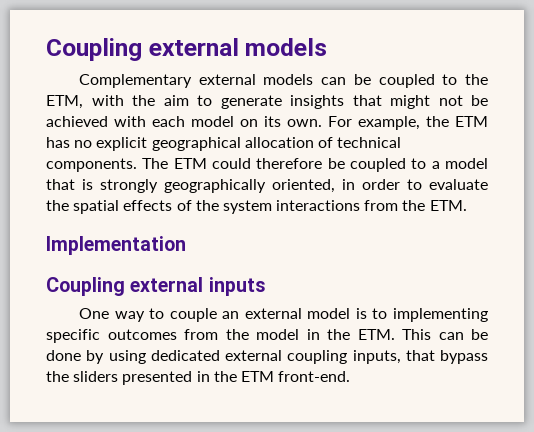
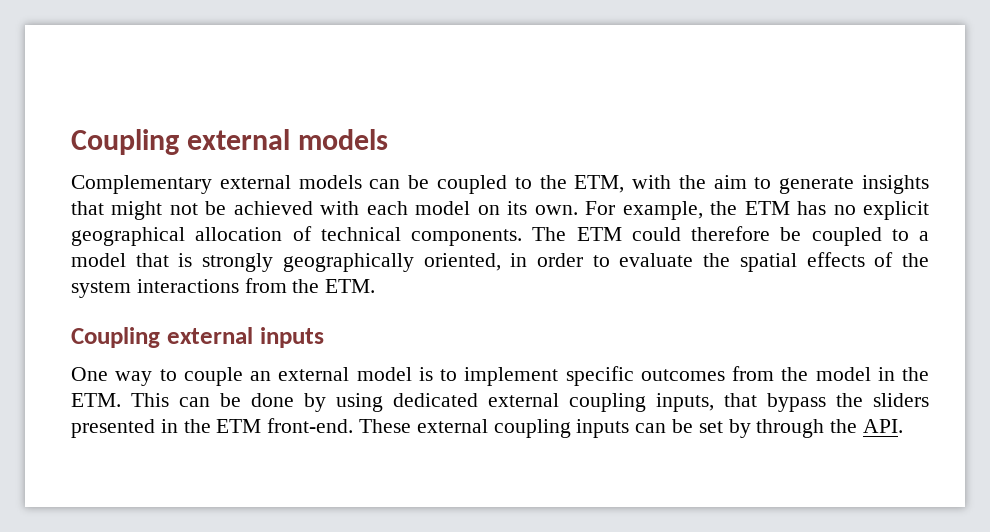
- Implementation
- One way to couple an external model is to implementing specific outcomes from the model in the ETM. This can be done by using dedicated external coupling inputs, that bypass the sliders presented in the ETM front-end.
+ One way to couple an external model is to implement specific outcomes from the model in the ETM. This can be done by using dedicated external coupling inputs, that bypass the sliders presented in the ETM front-end.
+ These external coupling inputs can be set by through the API.

